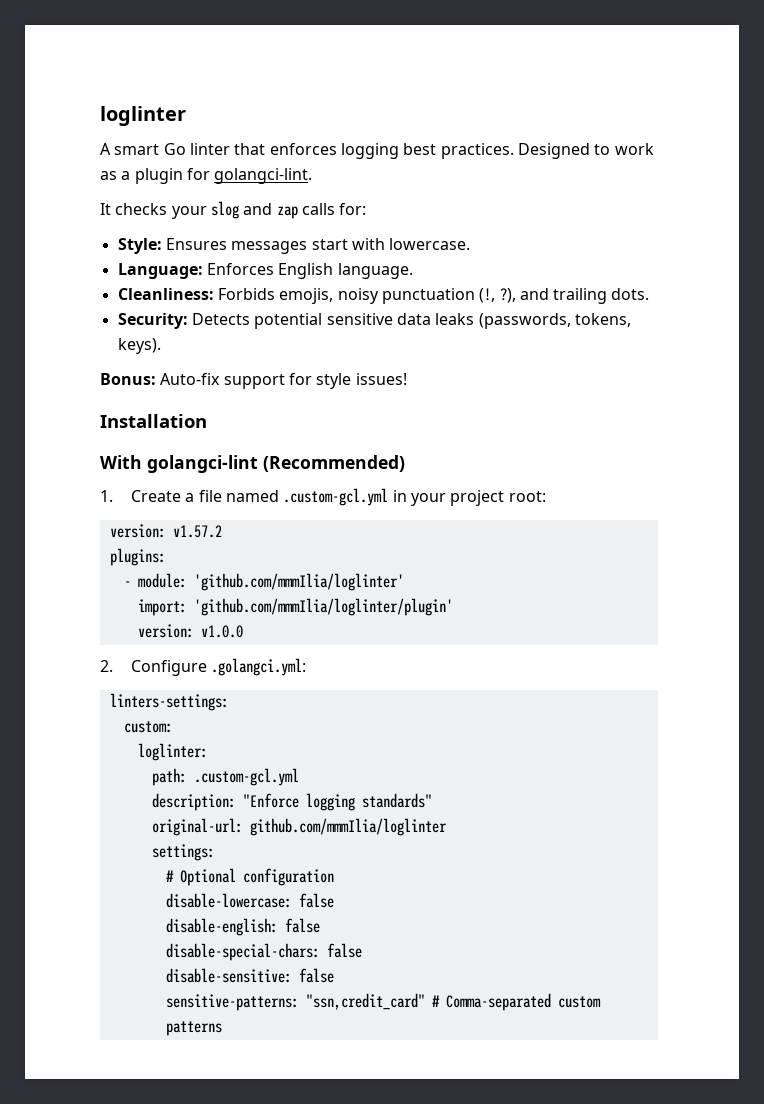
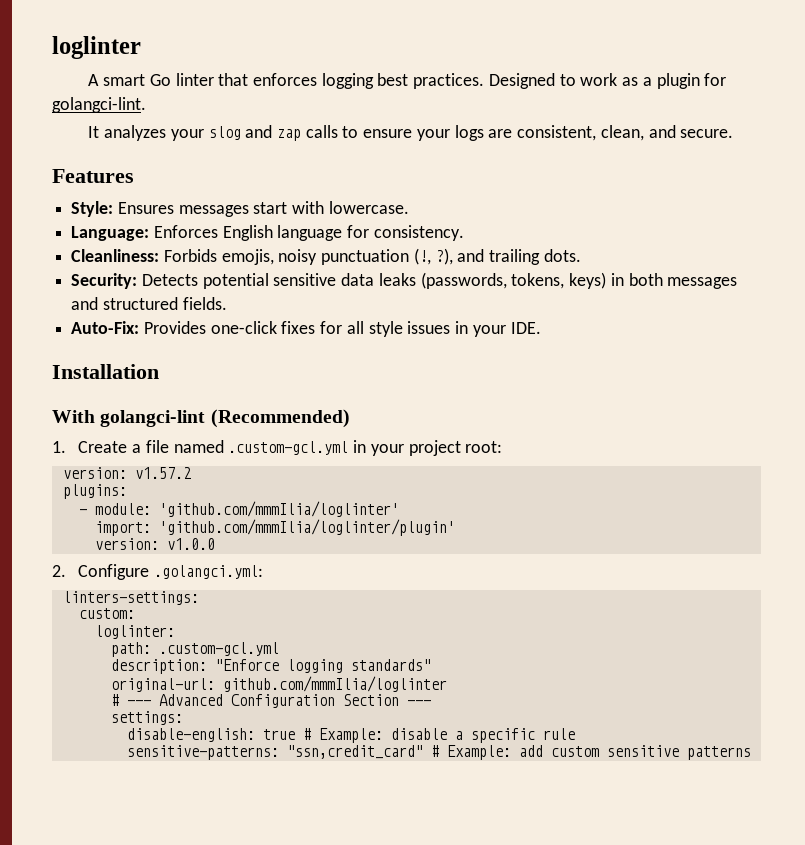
- It checks your slog and zap calls for:
+ It analyzes your slog and zap calls to ensure your logs are consistent, clean, and secure.
+ Features
- Language: Enforces English language.
+ Language: Enforces English language for consistency.
- Security: Detects potential sensitive data leaks (passwords, tokens, keys).
- Bonus: Auto-fix support for style issues!
+ Security: Detects potential sensitive data leaks (passwords, tokens, keys) in both messages and structured fields.
+ Auto-Fix: Provides one-click fixes for all style issues in your IDE.
+ # --- Advanced Configuration Section ---
  settings:
- # Optional configuration
- disable-lowercase: false
- disable-english: false
- disable-special-chars: false
- disable-sensitive: false
+ disable-english: true # Example: disable a specific rule
- sensitive-patterns: "ssn,credit_card" # Comma-separated custom patterns
+ sensitive-patterns: "ssn,credit_card" # Example: add custom sensitive patterns

